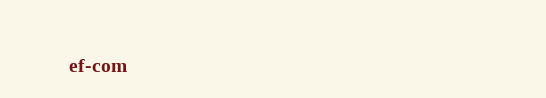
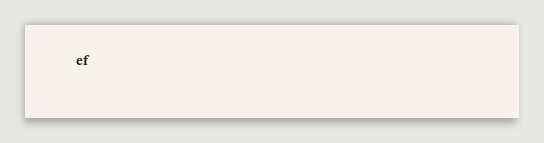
- ef-com
+ ef

